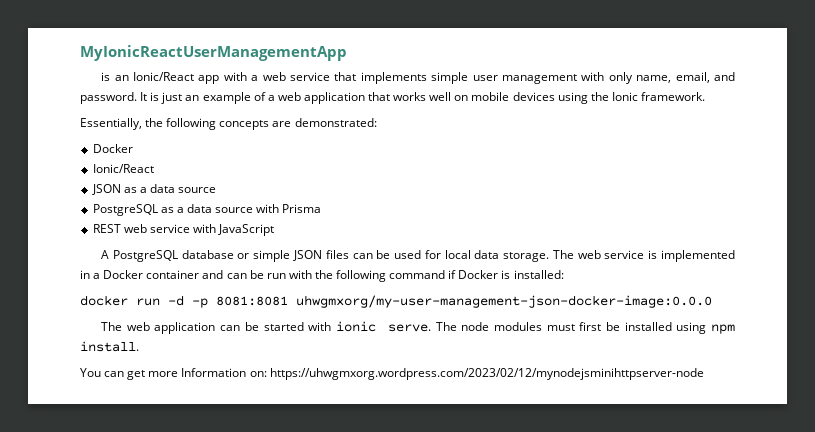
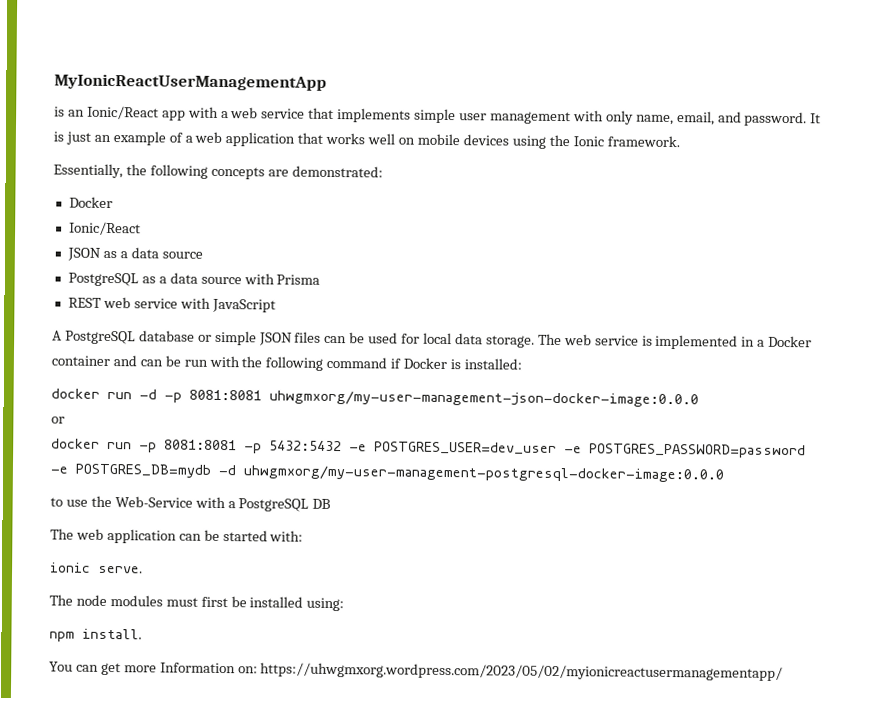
  docker run -d -p 8081:8081 uhwgmxorg/my-user-management-json-docker-image:0.0.0
+ or
+ docker run -p 8081:8081 -p 5432:5432 -e POSTGRES_USER=dev_user -e POSTGRES_PASSWORD=password -e POSTGRES_DB=mydb -d uhwgmxorg/my-user-management-postgresql-docker-image:0.0.0
+ to use the Web-Service with a PostgreSQL DB
- The web application can be started with ionic serve. The node modules must first be installed using npm install.
+ The web application can be started with:
+ ionic serve.
+ The node modules must first be installed using:
+ npm install.
- You can get more Information on: https://uhwgmxorg.wordpress.com/2023/02/12/mynodejsminihttpserver-node
+ You can get more Information on: https://uhwgmxorg.wordpress.com/2023/05/02/myionicreactusermanagementapp/

